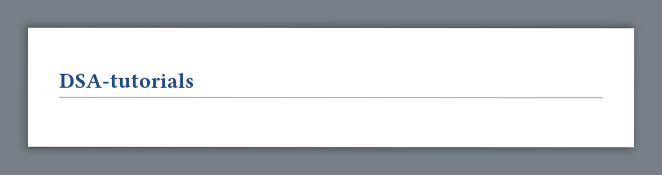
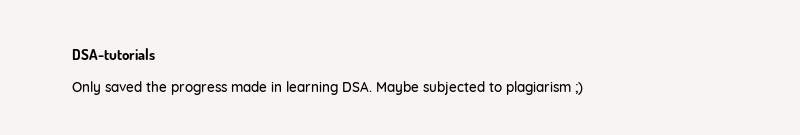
+ Only saved the progress made in learning DSA. Maybe subjected to plagiarism ;)

